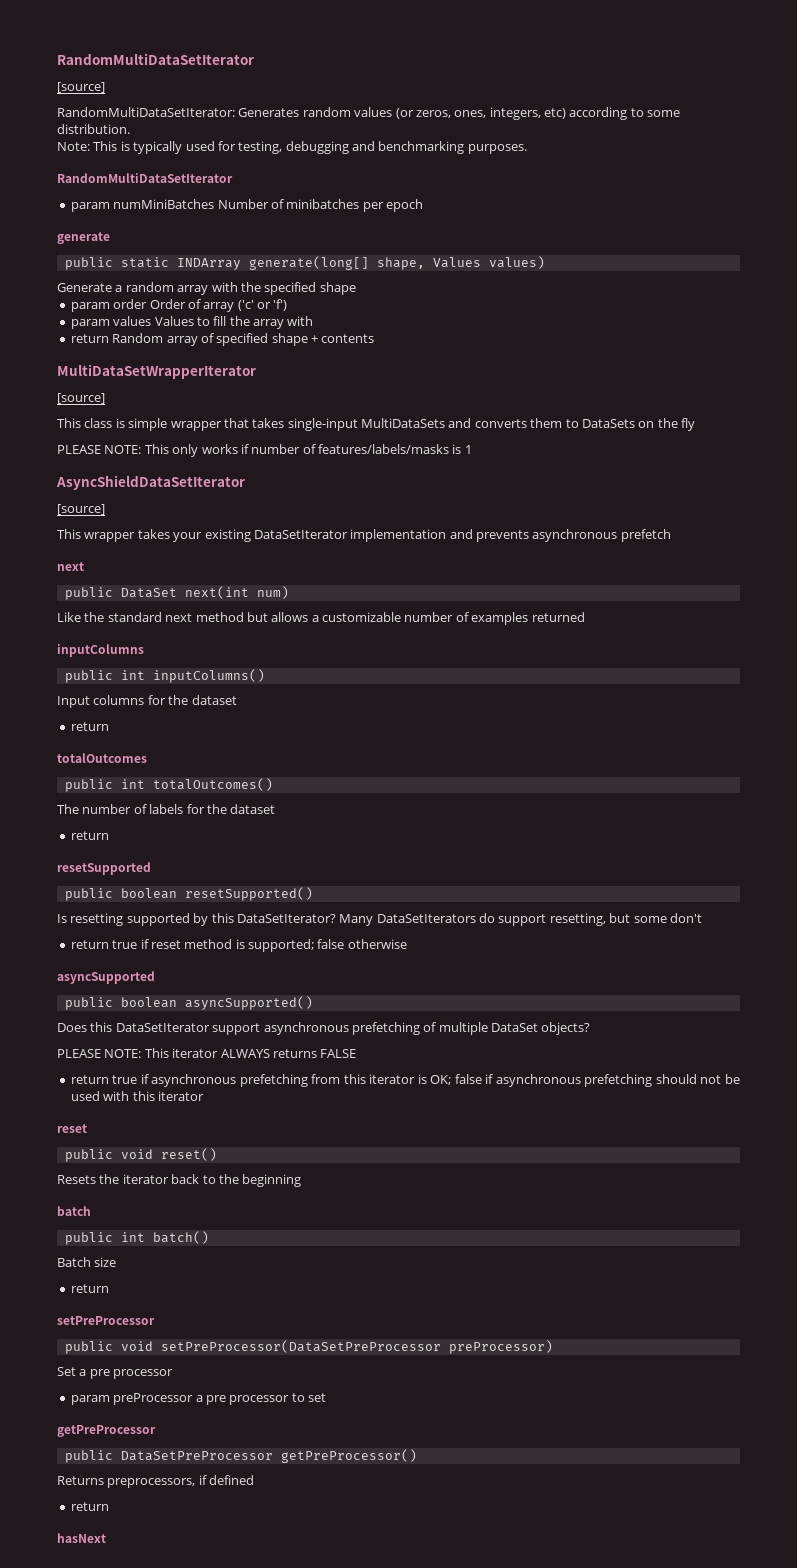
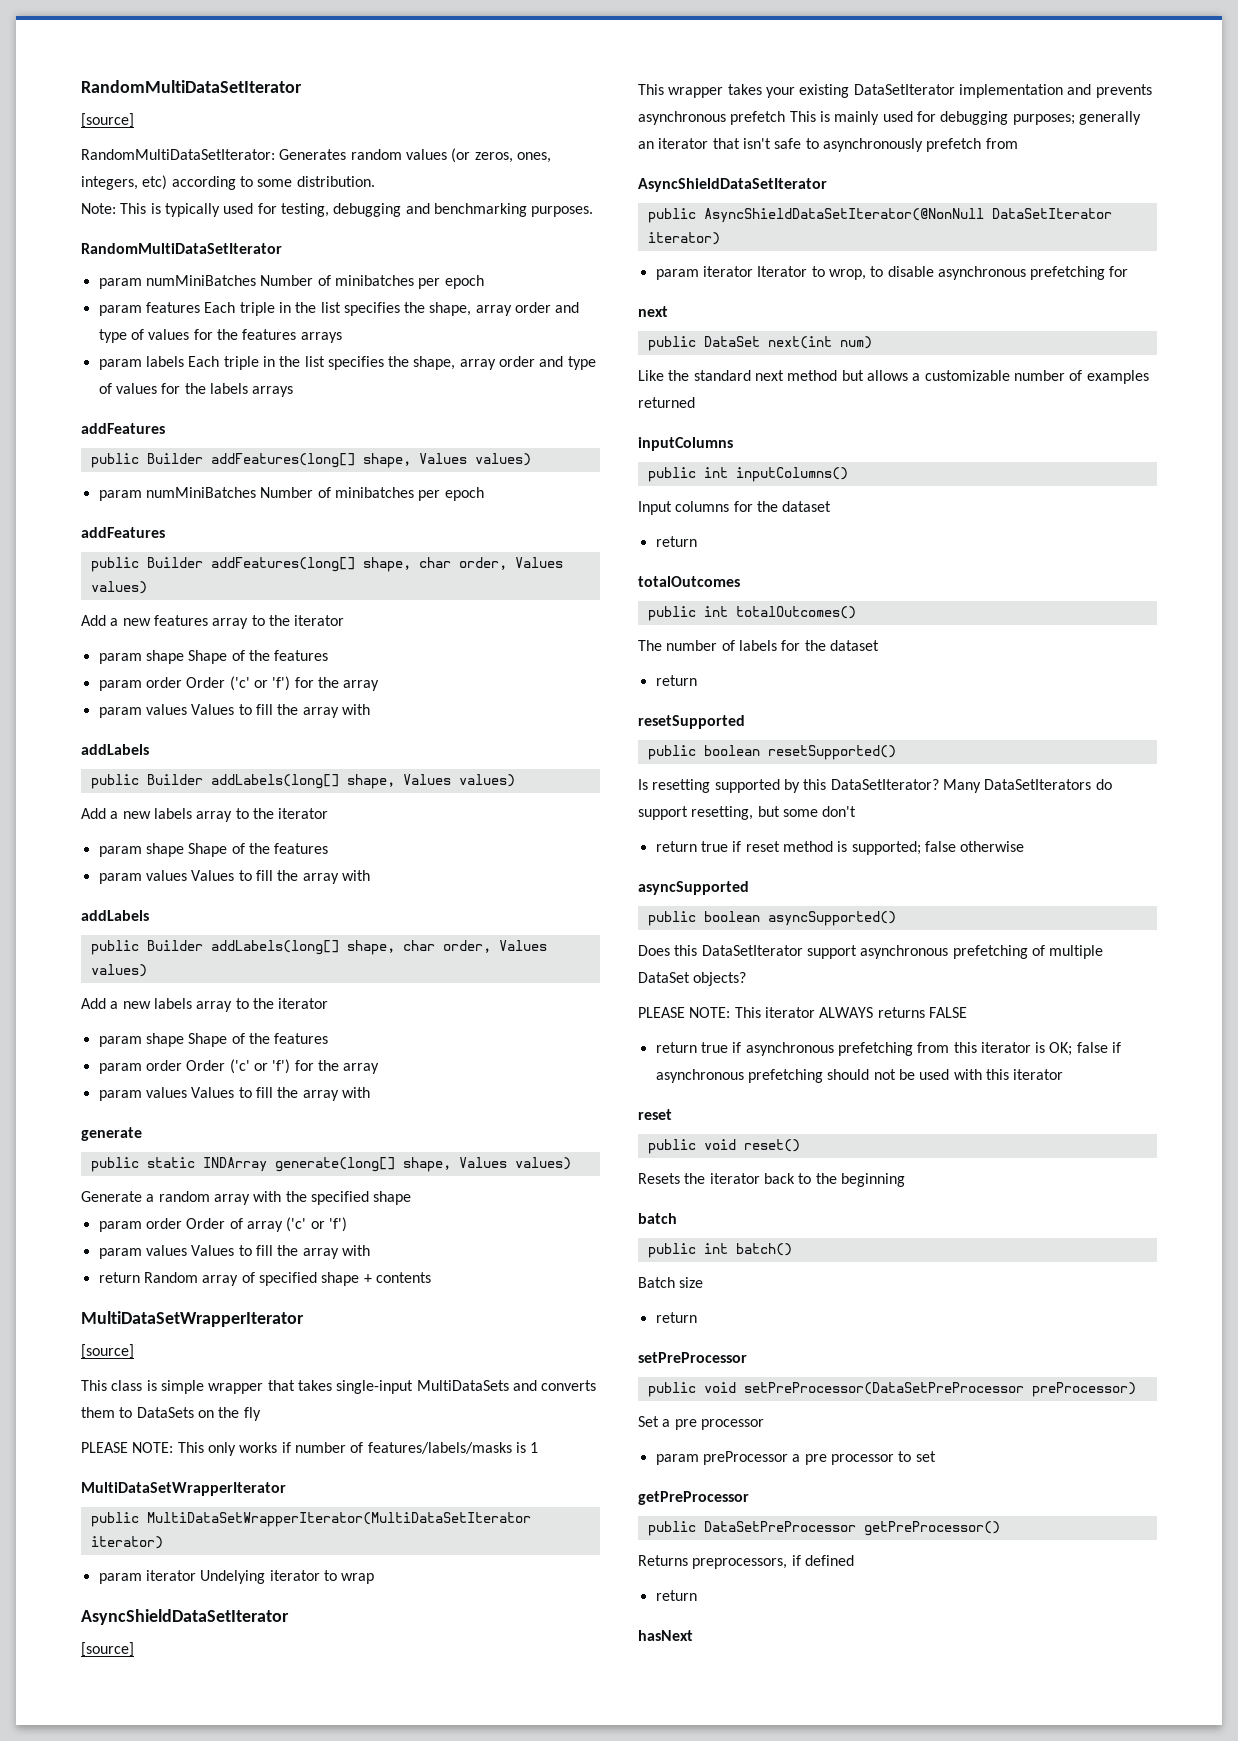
+ param features Each triple in the list specifies the shape, array order and type of values for the features arrays
+ param labels Each triple in the list specifies the shape, array order and type of values for the labels arrays
+ addFeatures
+ public Builder addFeatures(long[] shape, Values values)
+ param numMiniBatches Number of minibatches per epoch
+ addFeatures
+ public Builder addFeatures(long[] shape, char order, Values values)
+ Add a new features array to the iterator
+ param shape Shape of the features
+ param order Order ('c' or 'f') for the array
+ param values Values to fill the array with
+ addLabels
+ public Builder addLabels(long[] shape, Values values)
+ Add a new labels array to the iterator
+ param shape Shape of the features
+ param values Values to fill the array with
+ addLabels
+ public Builder addLabels(long[] shape, char order, Values values)
+ Add a new labels array to the iterator
+ param shape Shape of the features
+ param order Order ('c' or 'f') for the array
+ param values Values to fill the array with
  PLEASE NOTE: This only works if number of features/labels/masks is 1
+ MultiDataSetWrapperIterator
+ public MultiDataSetWrapperIterator(MultiDataSetIterator iterator)
+ param iterator Undelying iterator to wrap
- This wrapper takes your existing DataSetIterator implementation and prevents asynchronous prefetch
+ This wrapper takes your existing DataSetIterator implementation and prevents asynchronous prefetch This is mainly used for debugging purposes; generally an iterator that isn't safe to asynchronously prefetch from
+ AsyncShieldDataSetIterator
+ public AsyncShieldDataSetIterator(@NonNull DataSetIterator iterator)
+ param iterator Iterator to wrop, to disable asynchronous prefetching for

